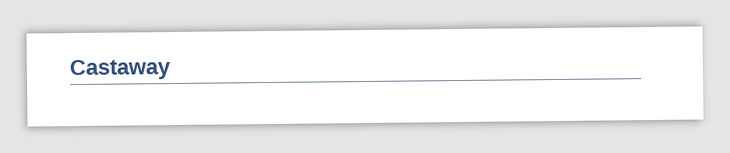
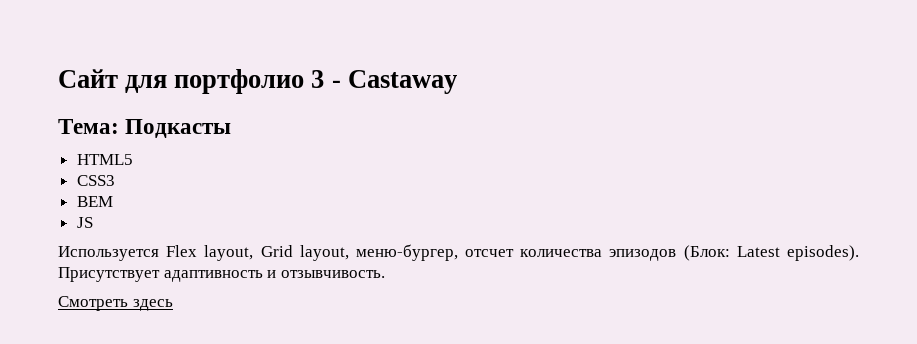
- Castaway
+ Сайт для портфолио 3 - Castaway
+ Тема: Подкасты
+ HTML5
+ CSS3
+ BEM
+ JS
+ Используется Flex layout, Grid layout, меню-бургер, отсчет количества эпизодов (Блок: Latest episodes). Присутствует адаптивность и отзывчивость.
+ Смотреть здесь

